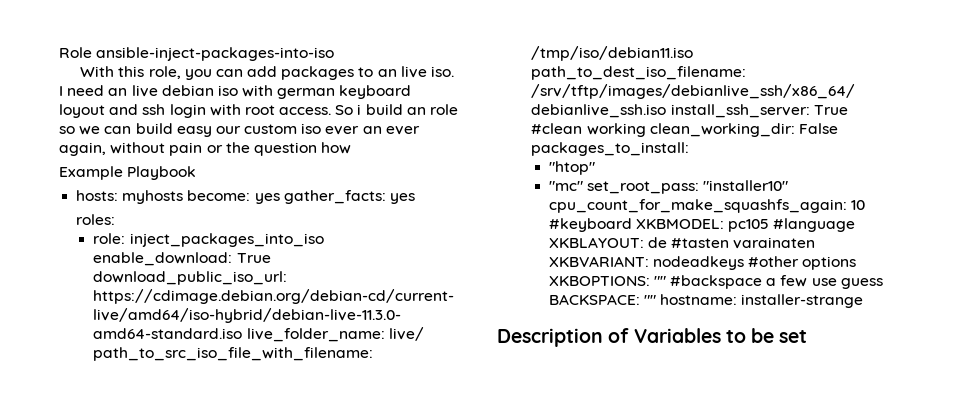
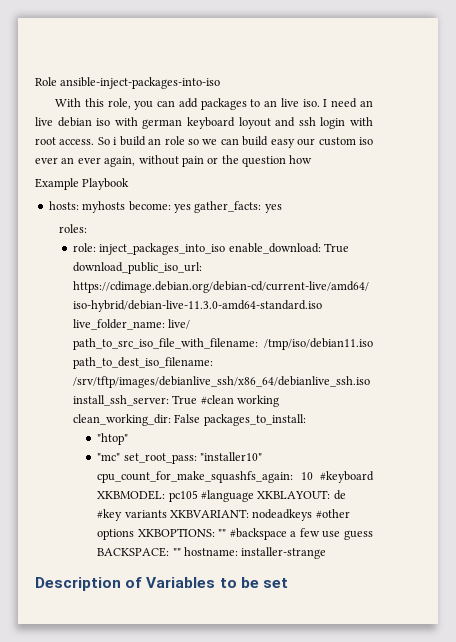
- "mc" set_root_pass: "installer10" cpu_count_for_make_squashfs_again: 10 #keyboard XKBMODEL: pc105 #language XKBLAYOUT: de #tasten varainaten XKBVARIANT: nodeadkeys #other options XKBOPTIONS: "" #backspace a few use guess BACKSPACE: "" hostname: installer-strange
+ "mc" set_root_pass: "installer10" cpu_count_for_make_squashfs_again: 10 #keyboard XKBMODEL: pc105 #language XKBLAYOUT: de #key variants XKBVARIANT: nodeadkeys #other options XKBOPTIONS: "" #backspace a few use guess BACKSPACE: "" hostname: installer-strange

